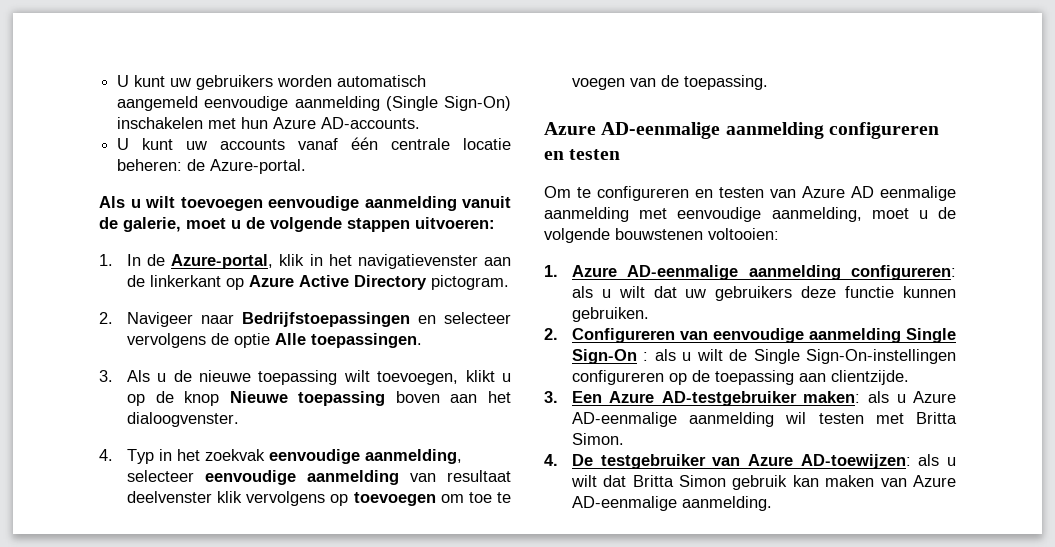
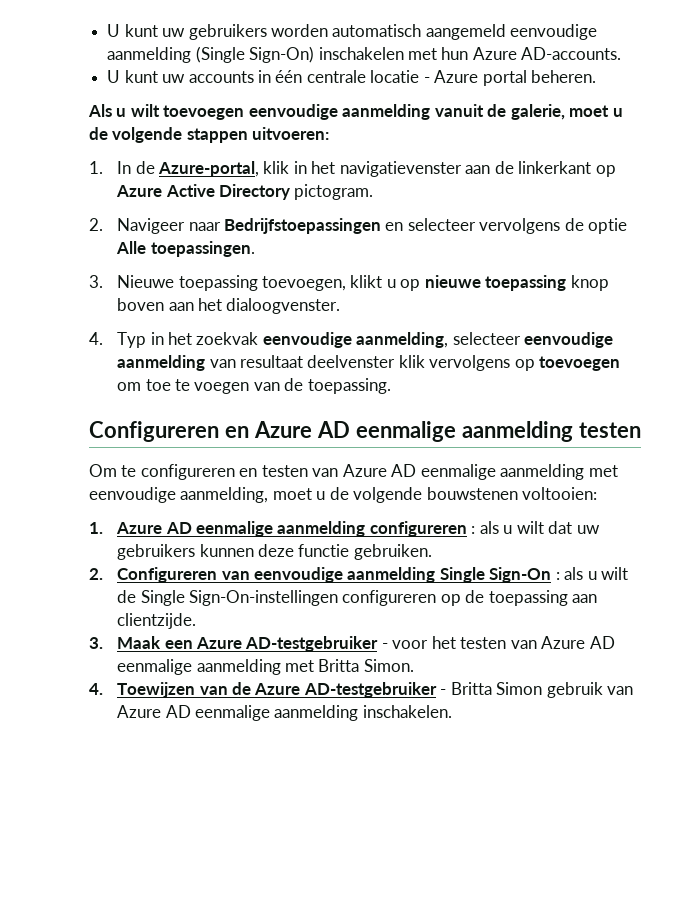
- U kunt uw accounts vanaf één centrale locatie beheren: de Azure-portal.
+ U kunt uw accounts in één centrale locatie - Azure portal beheren.
- 3. Als u de nieuwe toepassing wilt toevoegen, klikt u op de knop Nieuwe toepassing boven aan het dialoogvenster.
+ 3. Nieuwe toepassing toevoegen, klikt u op nieuwe toepassing knop boven aan het dialoogvenster.
- Azure AD-eenmalige aanmelding configureren en testen
+ Configureren en Azure AD eenmalige aanmelding testen
- 1. Azure AD-eenmalige aanmelding configureren: als u wilt dat uw gebruikers deze functie kunnen gebruiken.
+ 1. Azure AD eenmalige aanmelding configureren : als u wilt dat uw gebruikers kunnen deze functie gebruiken.
- 3. Een Azure AD-testgebruiker maken: als u Azure AD-eenmalige aanmelding wil testen met Britta Simon.
- 4. De testgebruiker van Azure AD-toewijzen: als u wilt dat Britta Simon gebruik kan maken van Azure AD-eenmalige aanmelding.
+ 3. Maak een Azure AD-testgebruiker - voor het testen van Azure AD eenmalige aanmelding met Britta Simon.
+ 4. Toewijzen van de Azure AD-testgebruiker - Britta Simon gebruik van Azure AD eenmalige aanmelding inschakelen.

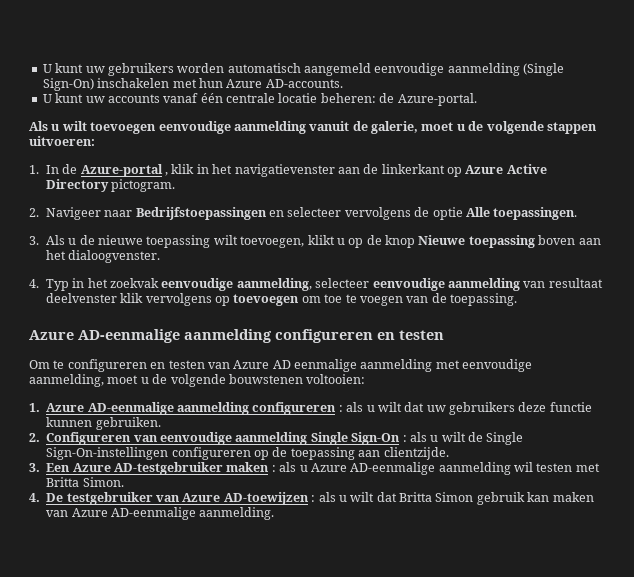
- U kunt uw accounts in één centrale locatie - Azure portal beheren.
+ U kunt uw accounts vanaf één centrale locatie beheren: de Azure-portal.
- 1. In de Azure-portal, klik in het navigatievenster aan de linkerkant op Azure Active Directory pictogram.
+ 1. In de Azure-portal , klik in het navigatievenster aan de linkerkant op Azure Active Directory pictogram.
- 3. Nieuwe toepassing toevoegen, klikt u op nieuwe toepassing knop boven aan het dialoogvenster.
+ 3. Als u de nieuwe toepassing wilt toevoegen, klikt u op de knop Nieuwe toepassing boven aan het dialoogvenster.
- Configureren en Azure AD eenmalige aanmelding testen
+ Azure AD-eenmalige aanmelding configureren en testen
- 1. Azure AD eenmalige aanmelding configureren : als u wilt dat uw gebruikers kunnen deze functie gebruiken.
+ 1. Azure AD-eenmalige aanmelding configureren : als u wilt dat uw gebruikers deze functie kunnen gebruiken.
- 3. Maak een Azure AD-testgebruiker - voor het testen van Azure AD eenmalige aanmelding met Britta Simon.
- 4. Toewijzen van de Azure AD-testgebruiker - Britta Simon gebruik van Azure AD eenmalige aanmelding inschakelen.
+ 3. Een Azure AD-testgebruiker maken : als u Azure AD-eenmalige aanmelding wil testen met Britta Simon.
+ 4. De testgebruiker van Azure AD-toewijzen : als u wilt dat Britta Simon gebruik kan maken van Azure AD-eenmalige aanmelding.

